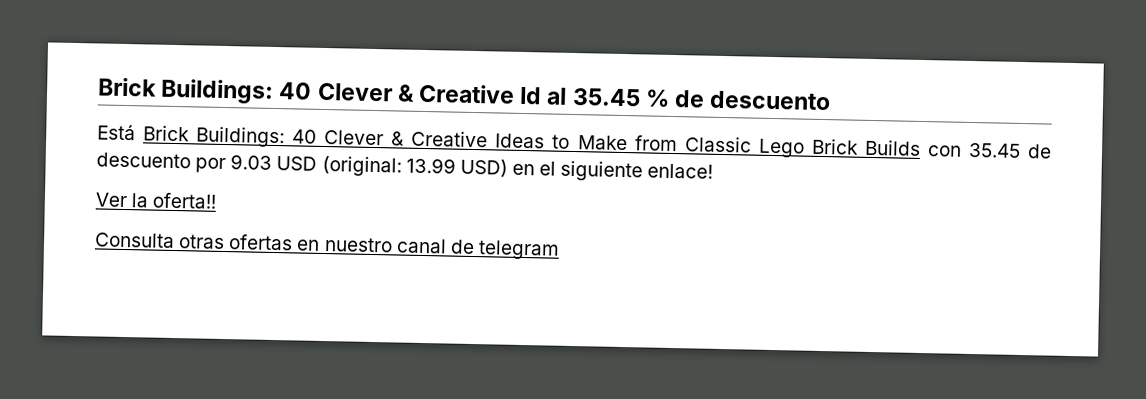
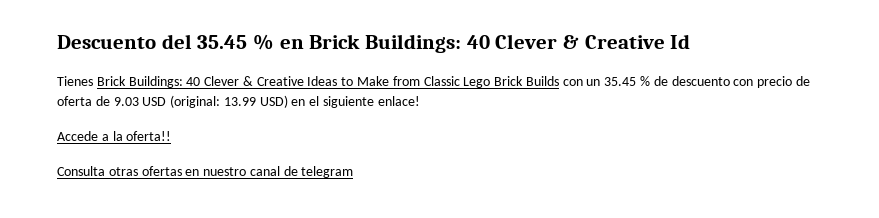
- Brick Buildings: 40 Clever & Creative Id al 35.45 % de descuento
- Está Brick Buildings: 40 Clever & Creative Ideas to Make from Classic Lego Brick Builds con 35.45 de descuento por 9.03 USD (original: 13.99 USD) en el siguiente enlace!
+ Descuento del 35.45 % en Brick Buildings: 40 Clever & Creative Id
+ Tienes Brick Buildings: 40 Clever & Creative Ideas to Make from Classic Lego Brick Builds con un 35.45 % de descuento con precio de oferta de 9.03 USD (original: 13.99 USD) en el siguiente enlace!
- Ver la oferta!!
+ Accede a la oferta!!

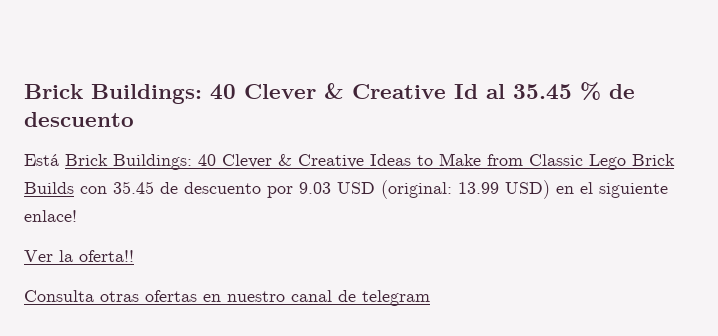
- Descuento del 35.45 % en Brick Buildings: 40 Clever & Creative Id
- Tienes Brick Buildings: 40 Clever & Creative Ideas to Make from Classic Lego Brick Builds con un 35.45 % de descuento con precio de oferta de 9.03 USD (original: 13.99 USD) en el siguiente enlace!
+ Brick Buildings: 40 Clever & Creative Id al 35.45 % de descuento
+ Está Brick Buildings: 40 Clever & Creative Ideas to Make from Classic Lego Brick Builds con 35.45 de descuento por 9.03 USD (original: 13.99 USD) en el siguiente enlace!
- Accede a la oferta!!
+ Ver la oferta!!

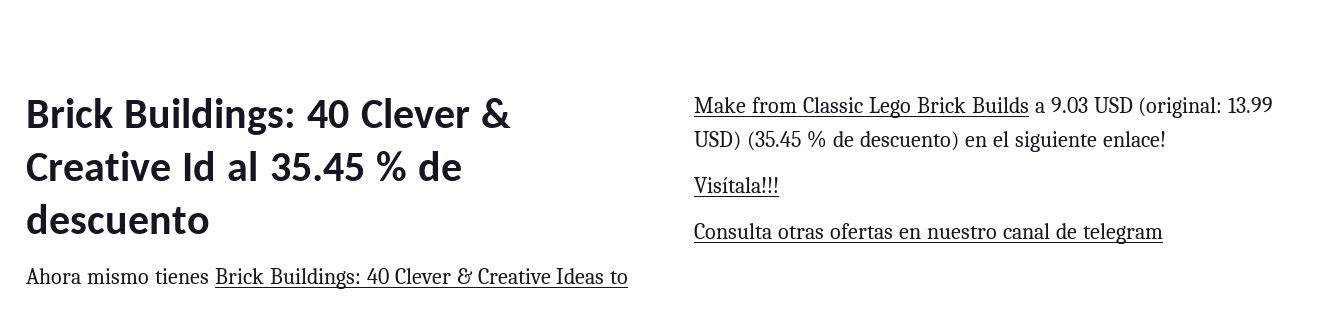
- Está Brick Buildings: 40 Clever & Creative Ideas to Make from Classic Lego Brick Builds con 35.45 de descuento por 9.03 USD (original: 13.99 USD) en el siguiente enlace!
+ Ahora mismo tienes Brick Buildings: 40 Clever & Creative Ideas to Make from Classic Lego Brick Builds a 9.03 USD (original: 13.99 USD) (35.45 % de descuento) en el siguiente enlace!
- Ver la oferta!!
+ Visítala!!!

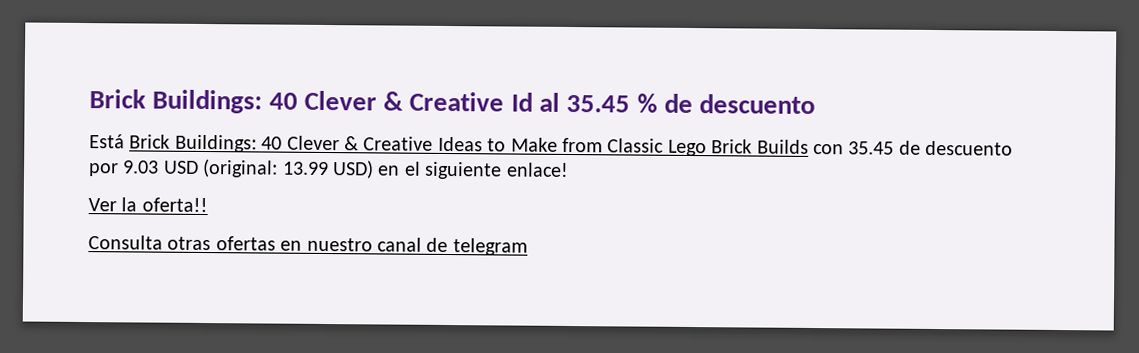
- Ahora mismo tienes Brick Buildings: 40 Clever & Creative Ideas to Make from Classic Lego Brick Builds a 9.03 USD (original: 13.99 USD) (35.45 % de descuento) en el siguiente enlace!
+ Está Brick Buildings: 40 Clever & Creative Ideas to Make from Classic Lego Brick Builds con 35.45 de descuento por 9.03 USD (original: 13.99 USD) en el siguiente enlace!
- Visítala!!!
+ Ver la oferta!!

